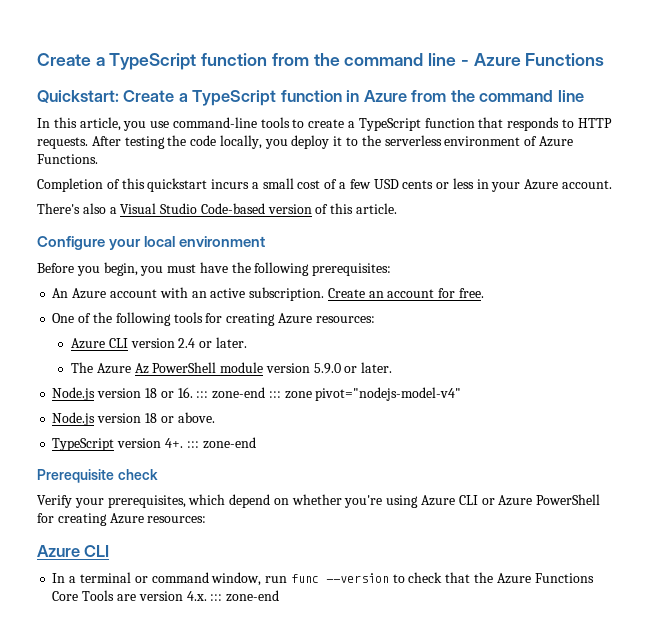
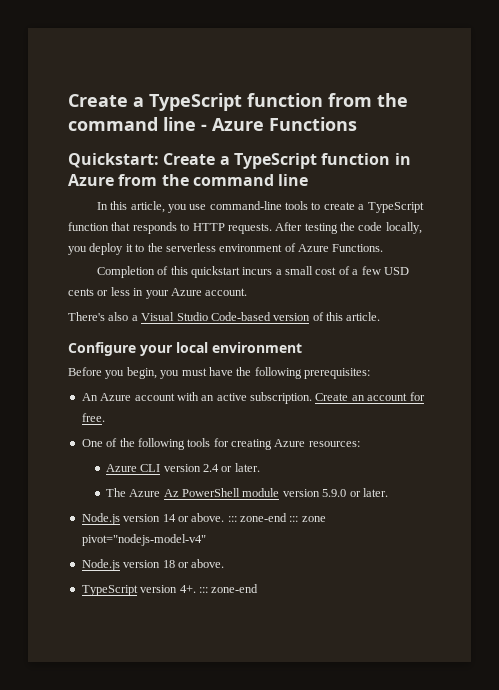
- Node.js version 18 or 16. ::: zone-end ::: zone pivot="nodejs-model-v4"
+ Node.js version 14 or above. ::: zone-end ::: zone pivot="nodejs-model-v4"
- Prerequisite check
- Verify your prerequisites, which depend on whether you're using Azure CLI or Azure PowerShell for creating Azure resources:
- Azure CLI
- In a terminal or command window, run func --version to check that the Azure Functions Core Tools are version 4.x. ::: zone-end

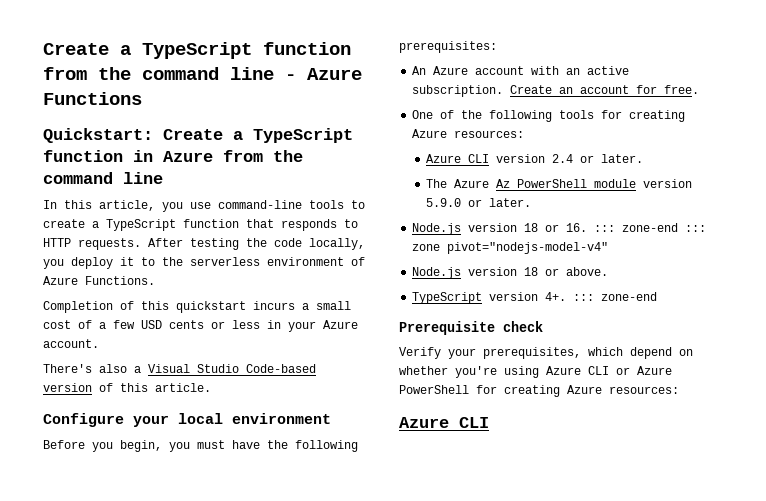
- Node.js version 14 or above. ::: zone-end ::: zone pivot="nodejs-model-v4"
+ Node.js version 18 or 16. ::: zone-end ::: zone pivot="nodejs-model-v4"
+ Prerequisite check
+ Verify your prerequisites, which depend on whether you're using Azure CLI or Azure PowerShell for creating Azure resources:
+ Azure CLI

